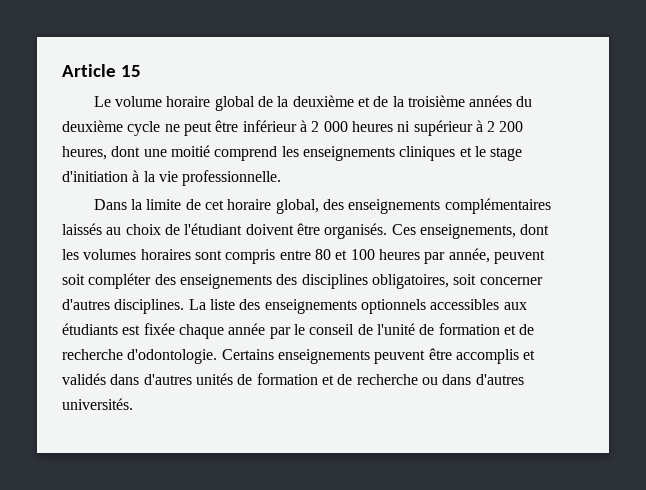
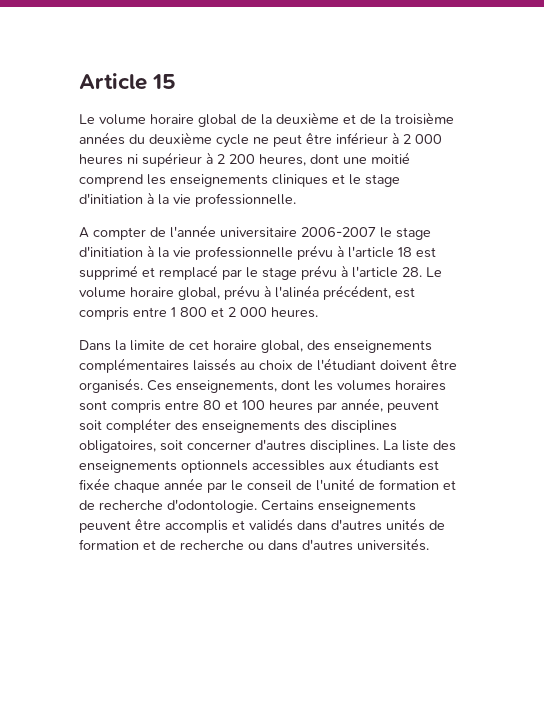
+ A compter de l'année universitaire 2006-2007 le stage d'initiation à la vie professionnelle prévu à l'article 18 est supprimé et remplacé par le stage prévu à l'article 28. Le volume horaire global, prévu à l'alinéa précédent, est compris entre 1 800 et 2 000 heures.

